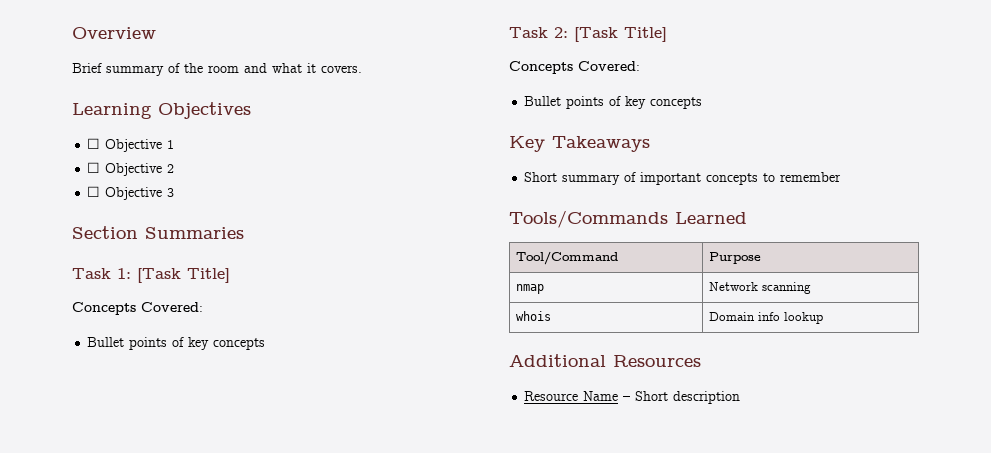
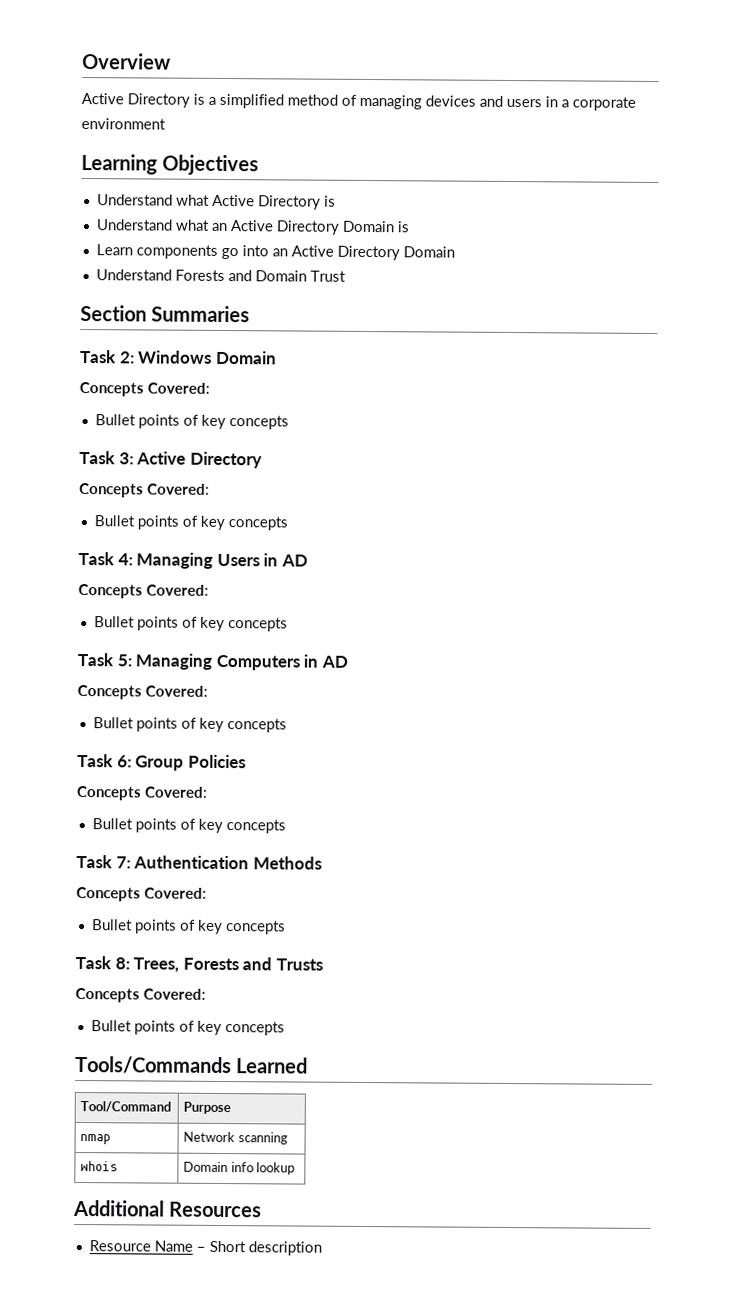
- Brief summary of the room and what it covers.
+ Active Directory is a simplified method of managing devices and users in a corporate environment
  Learning Objectives
- ☐ Objective 1
- ☐ Objective 2
- ☐ Objective 3
+ Understand what Active Directory is
+ Understand what an Active Directory Domain is
+ Learn components go into an Active Directory Domain
+ Understand Forests and Domain Trust
- Task 1: [Task Title]
+ Task 2: Windows Domain
  Concepts Covered:
  Bullet points of key concepts
- Task 2: [Task Title]
+ Task 3: Active Directory
  Concepts Covered:
  Bullet points of key concepts
- Key Takeaways
- Short summary of important concepts to remember
+ Task 4: Managing Users in AD
+ Concepts Covered:
+ Bullet points of key concepts
+ Task 5: Managing Computers in AD
+ Concepts Covered:
+ Bullet points of key concepts
+ Task 6: Group Policies
+ Concepts Covered:
+ Bullet points of key concepts
+ Task 7: Authentication Methods
+ Concepts Covered:
+ Bullet points of key concepts
+ Task 8: Trees, Forests and Trusts
+ Concepts Covered:
+ Bullet points of key concepts

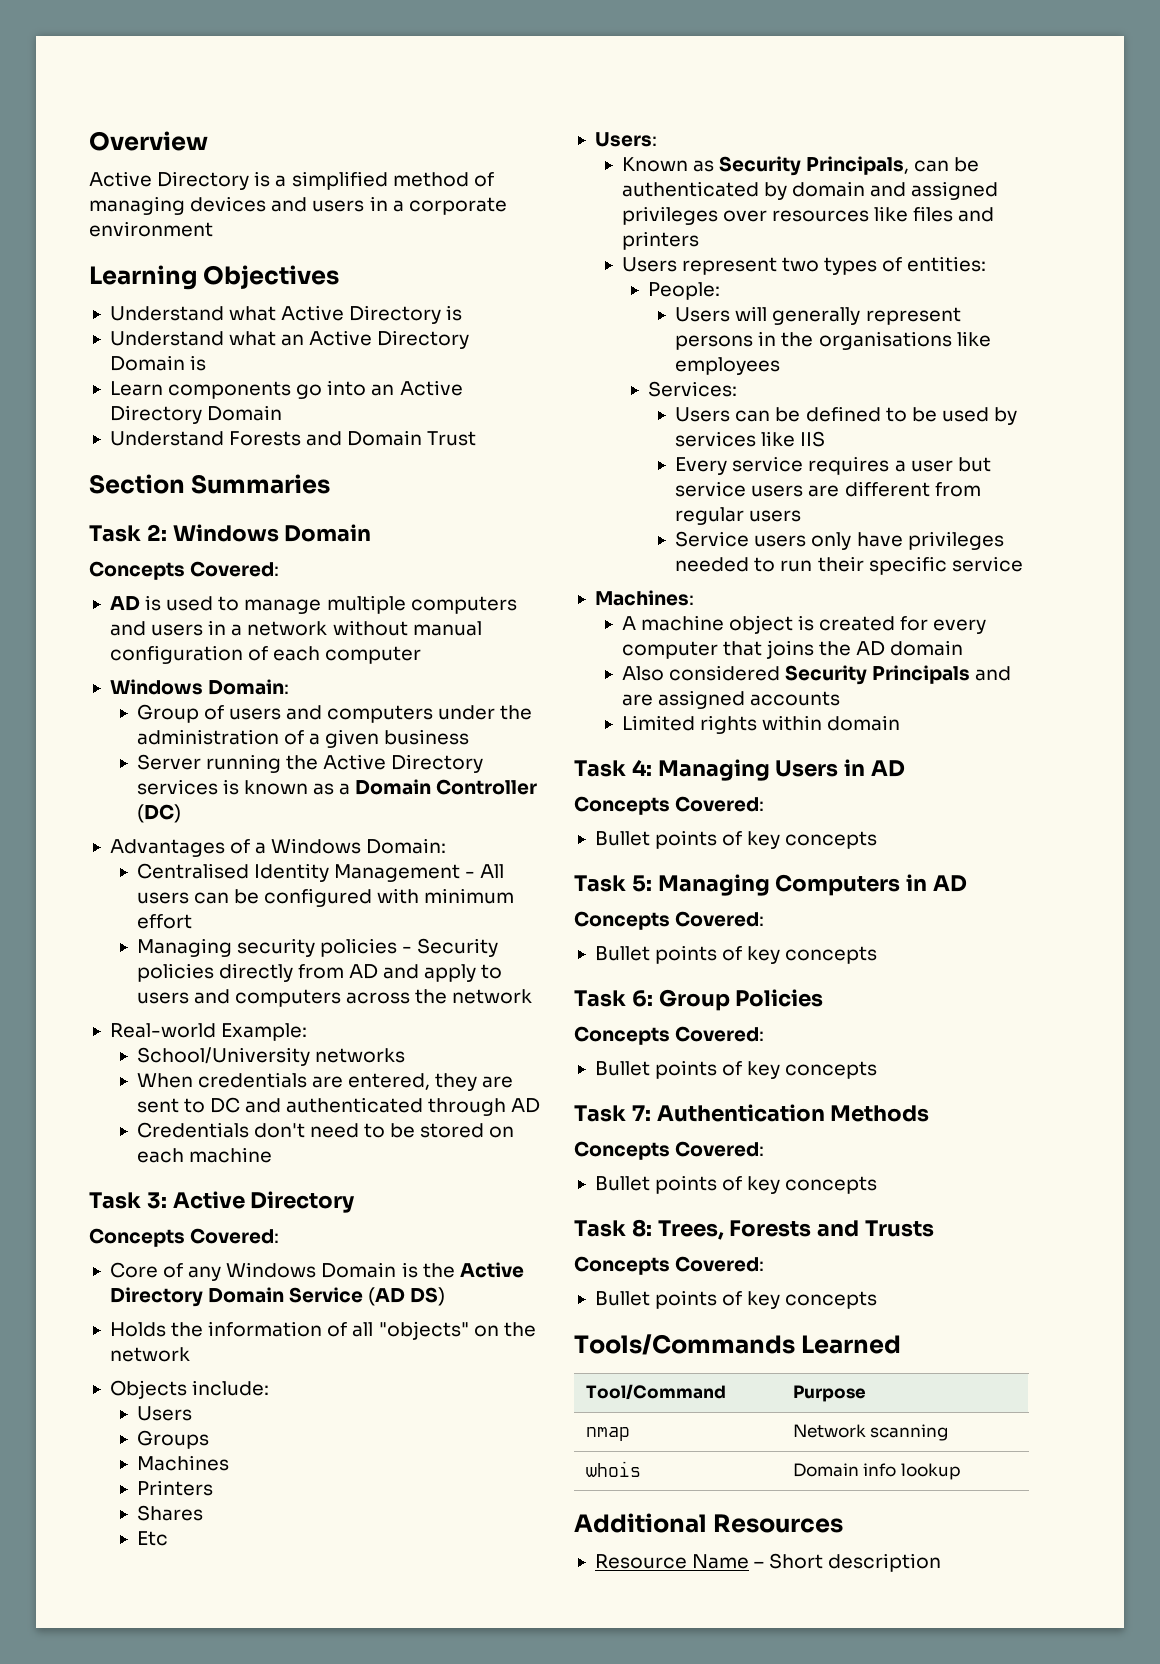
  Task 2: Windows Domain
  Concepts Covered:
- Bullet points of key concepts
+ AD is used to manage multiple computers and users in a network without manual configuration of each computer
+ Windows Domain:
+ Group of users and computers under the administration of a given business
+ Server running the Active Directory services is known as a Domain Controller (DC)
+ Advantages of a Windows Domain:
+ Centralised Identity Management - All users can be configured with minimum effort
+ Managing security policies - Security policies directly from AD and apply to users and computers across the network
+ Real-world Example:
+ School/University networks
+ When credentials are entered, they are sent to DC and authenticated through AD
+ Credentials don't need to be stored on each machine
  Task 3: Active Directory
  Concepts Covered:
- Bullet points of key concepts
+ Core of any Windows Domain is the Active Directory Domain Service (AD DS)
+ Holds the information of all "objects" on the network
+ Objects include:
+ Users
+ Groups
+ Machines
+ Printers
+ Shares
+ Etc
+ Users:
+ Known as Security Principals, can be authenticated by domain and assigned privileges over resources like files and printers
+ Users represent two types of entities:
+ People:
+ Users will generally represent persons in the organisations like employees
+ Services:
+ Users can be defined to be used by services like IIS
+ Every service requires a user but service users are different from regular users
+ Service users only have privileges needed to run their specific service
+ Machines:
+ A machine object is created for every computer that joins the AD domain
+ Also considered Security Principals and are assigned accounts
+ Limited rights within domain

